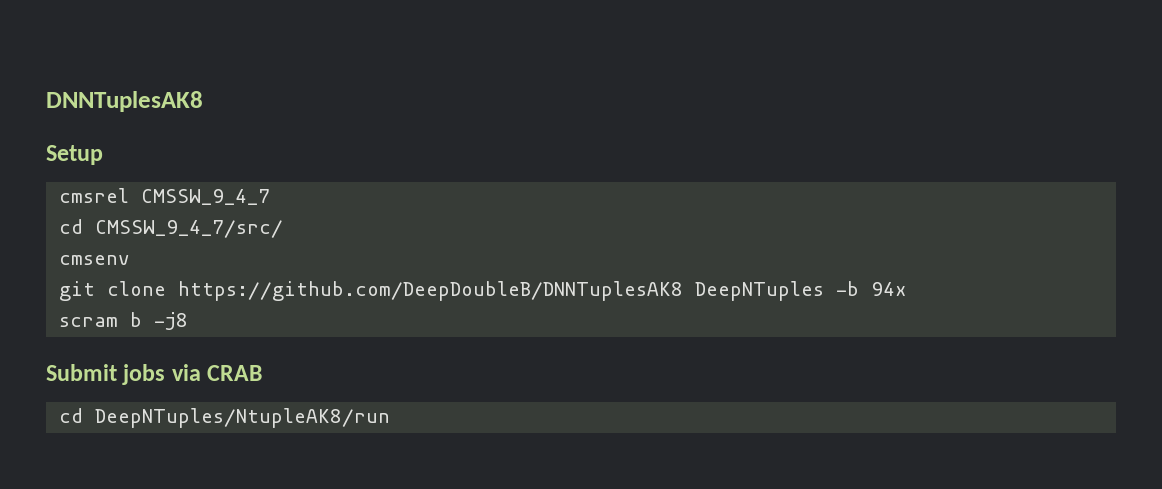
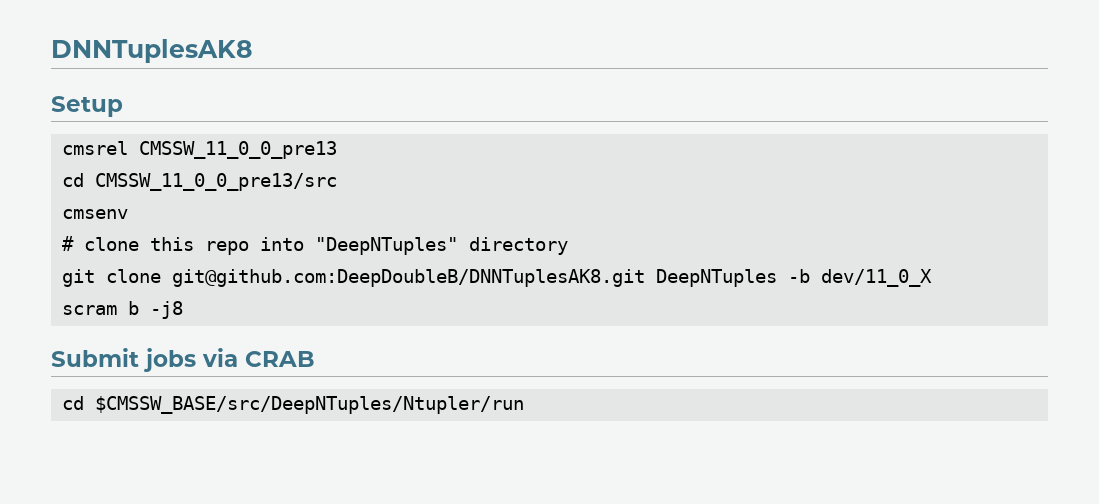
- cmsrel CMSSW_9_4_7
- cd CMSSW_9_4_7/src/
+ cmsrel CMSSW_11_0_0_pre13
+ cd CMSSW_11_0_0_pre13/src
+ # clone this repo into "DeepNTuples" directory
- git clone https://github.com/DeepDoubleB/DNNTuplesAK8 DeepNTuples -b 94x
+ git clone git@github.com:DeepDoubleB/DNNTuplesAK8.git DeepNTuples -b dev/11_0_X
- cd DeepNTuples/NtupleAK8/run
+ cd $CMSSW_BASE/src/DeepNTuples/Ntupler/run

